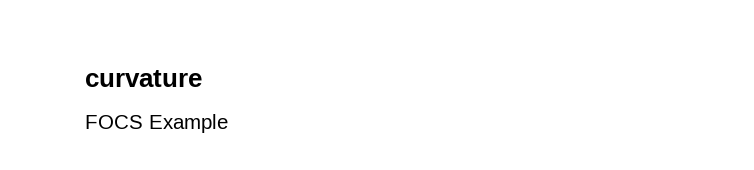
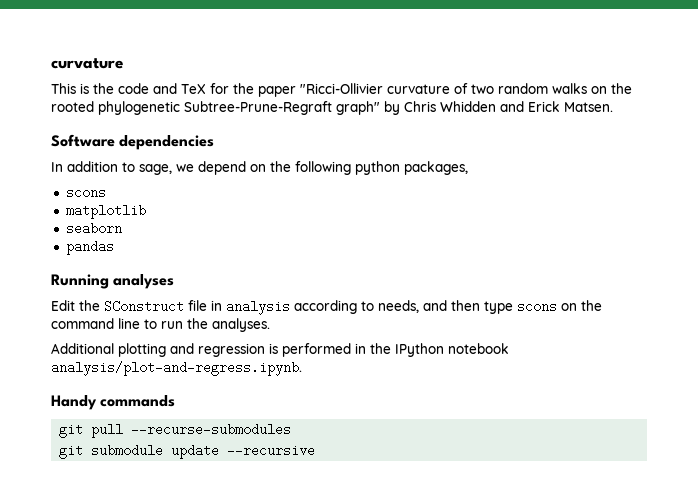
- FOCS Example
+ This is the code and TeX for the paper "Ricci-Ollivier curvature of two random walks on the rooted phylogenetic Subtree-Prune-Regraft graph" by Chris Whidden and Erick Matsen.
+ Software dependencies
+ In addition to sage, we depend on the following python packages,
+ scons
+ matplotlib
+ seaborn
+ pandas
+ Running analyses
+ Edit the SConstruct file in analysis according to needs, and then type scons on the command line to run the analyses.
+ Additional plotting and regression is performed in the IPython notebook analysis/plot-and-regress.ipynb.
+ Handy commands
+ git pull --recurse-submodules
+ git submodule update --recursive

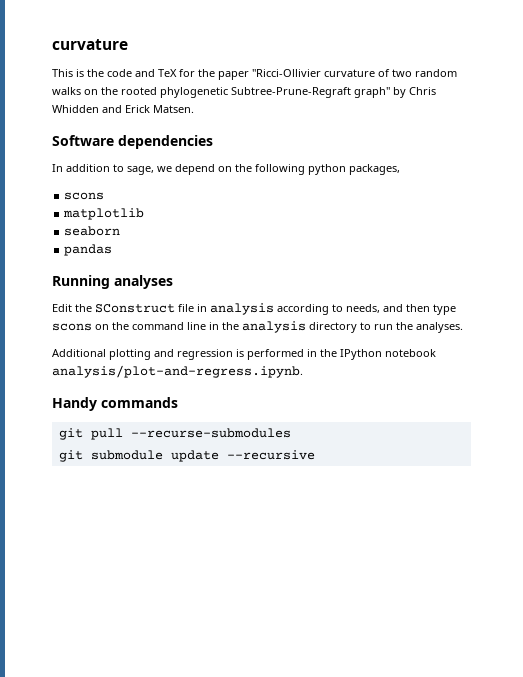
- Edit the SConstruct file in analysis according to needs, and then type scons on the command line to run the analyses.
+ Edit the SConstruct file in analysis according to needs, and then type scons on the command line in the analysis directory to run the analyses.

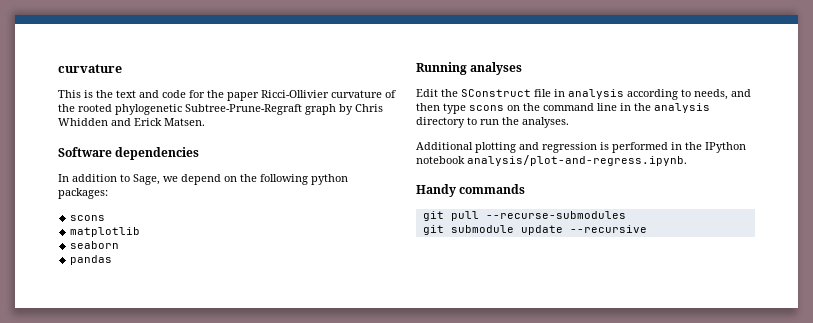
- This is the code and TeX for the paper "Ricci-Ollivier curvature of two random walks on the rooted phylogenetic Subtree-Prune-Regraft graph" by Chris Whidden and Erick Matsen.
+ This is the text and code for the paper Ricci-Ollivier curvature of the rooted phylogenetic Subtree-Prune-Regraft graph by Chris Whidden and Erick Matsen.
- In addition to sage, we depend on the following python packages,
+ In addition to Sage, we depend on the following python packages:

